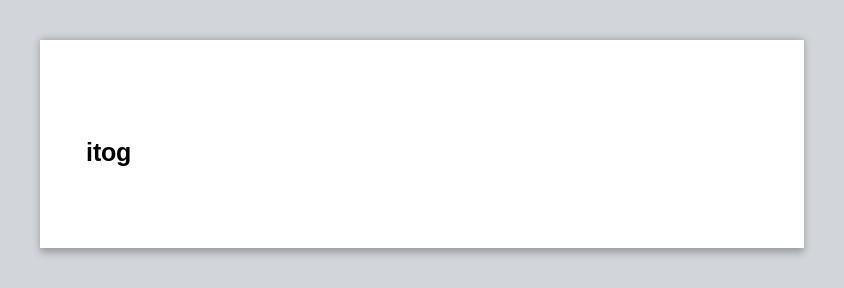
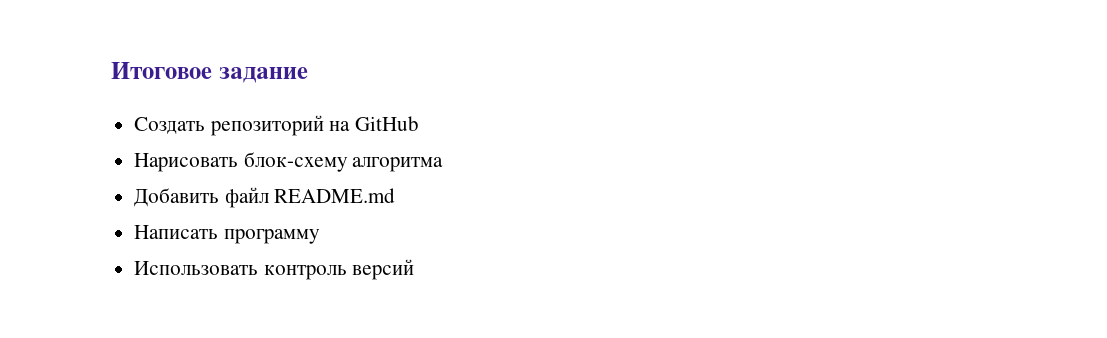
- itog
+ Итоговое задание
+ Создать репозиторий на GitHub
+ Нарисовать блок-схему алгоритма
+ Добавить файл README.md
+ Написать программу
+ Использовать контроль версий

